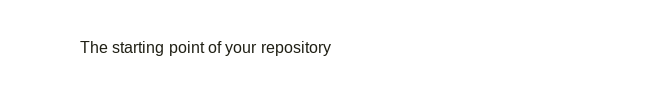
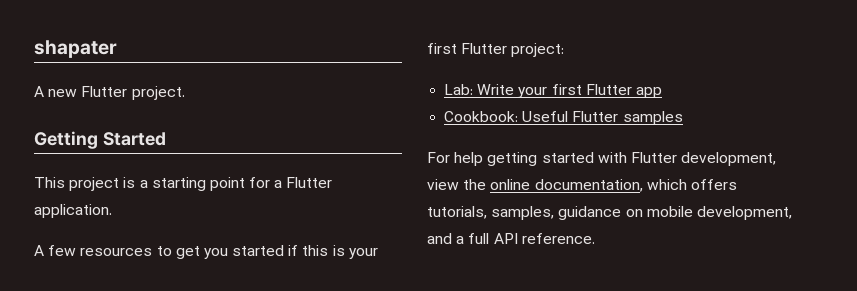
- The starting point of your repository
+ shapater
+ A new Flutter project.
+ Getting Started
+ This project is a starting point for a Flutter application.
+ A few resources to get you started if this is your first Flutter project:
+ Lab: Write your first Flutter app
+ Cookbook: Useful Flutter samples
+ For help getting started with Flutter development, view the online documentation, which offers tutorials, samples, guidance on mobile development, and a full API reference.

